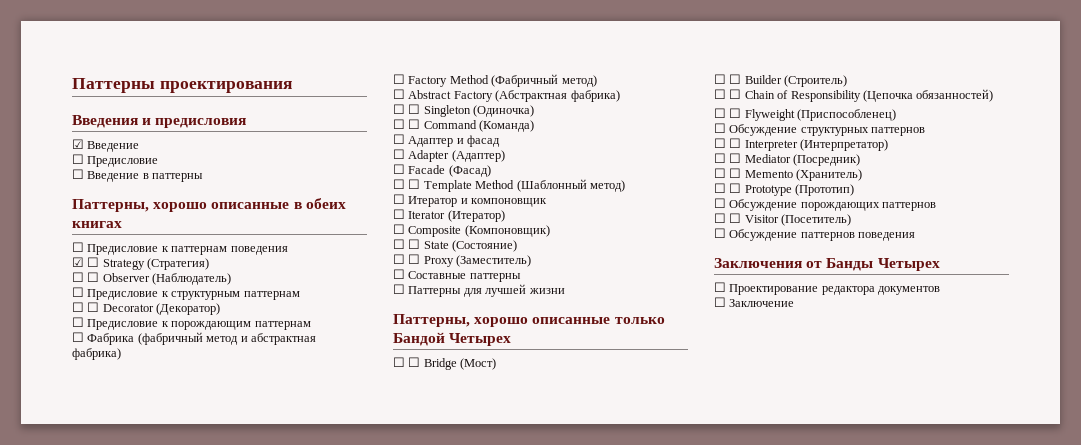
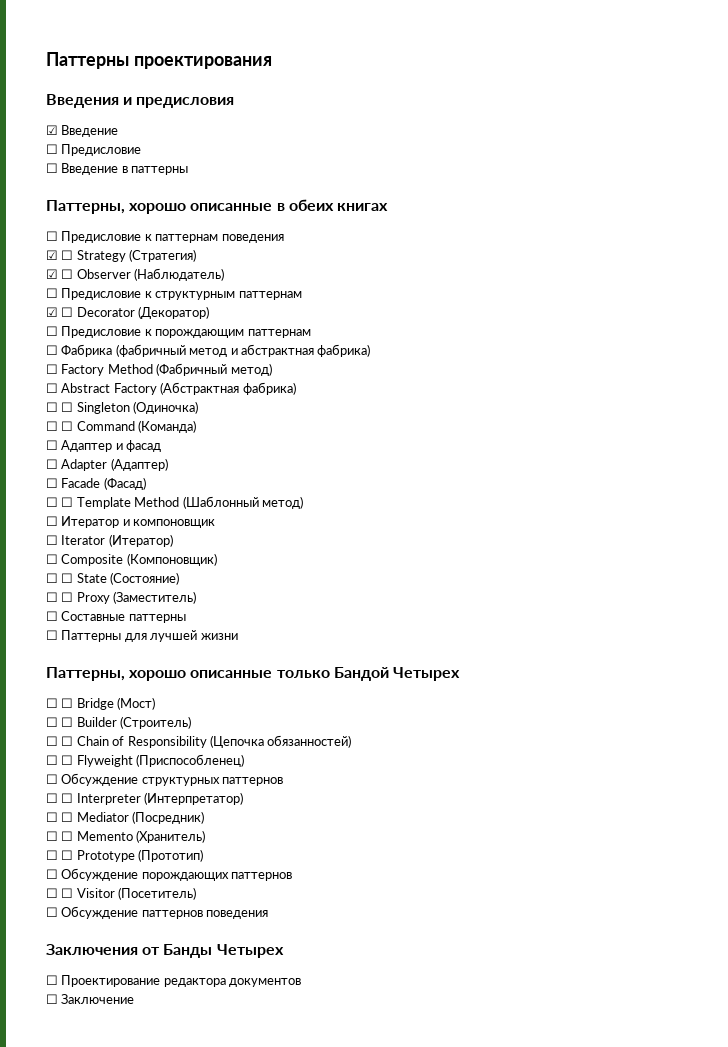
- ☐ ☐ Observer (Наблюдатель)
+ ☑ ☐ Observer (Наблюдатель)
- ☐ ☐ Decorator (Декоратор)
+ ☑ ☐ Decorator (Декоратор)

